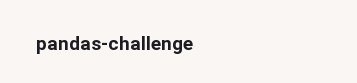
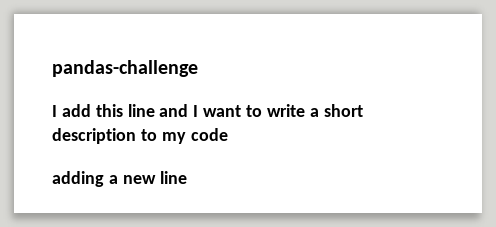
+ I add this line and I want to write a short description to my code
+ adding a new line

